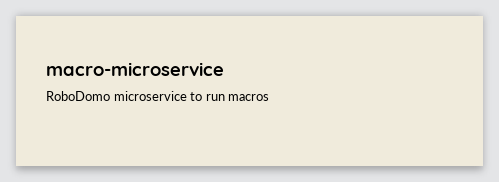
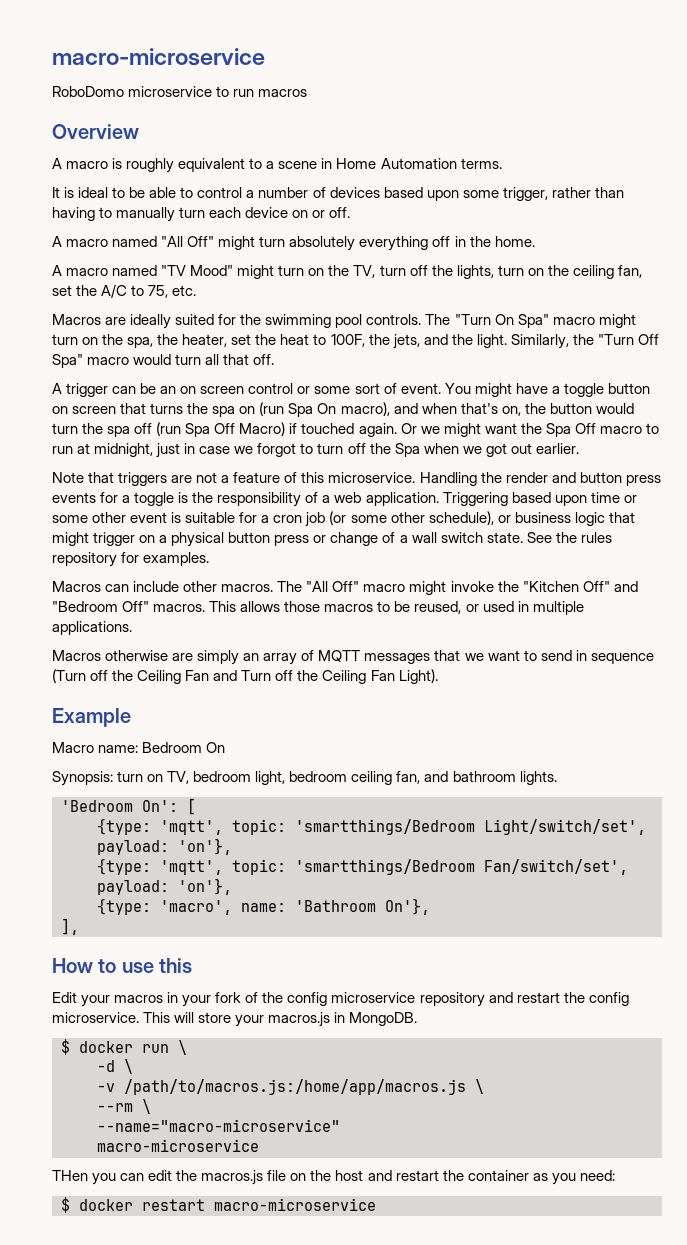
+ Overview
+ A macro is roughly equivalent to a scene in Home Automation terms.
+ It is ideal to be able to control a number of devices based upon some trigger, rather than having to manually turn each device on or off.
+ A macro named "All Off" might turn absolutely everything off in the home.
+ A macro named "TV Mood" might turn on the TV, turn off the lights, turn on the ceiling fan, set the A/C to 75, etc.
+ Macros are ideally suited for the swimming pool controls. The "Turn On Spa" macro might turn on the spa, the heater, set the heat to 100F, the jets, and the light. Similarly, the "Turn Off Spa" macro would turn all that off.
+ A trigger can be an on screen control or some sort of event. You might have a toggle button on screen that turns the spa on (run Spa On macro), and when that's on, the button would turn the spa off (run Spa Off Macro) if touched again. Or we might want the Spa Off macro to run at midnight, just in case we forgot to turn off the Spa when we got out earlier.
+ Note that triggers are not a feature of this microservice. Handling the render and button press events for a toggle is the responsibility of a web application. Triggering based upon time or some other event is suitable for a cron job (or some other schedule), or business logic that might trigger on a physical button press or change of a wall switch state. See the rules repository for examples.
+ Macros can include other macros. The "All Off" macro might invoke the "Kitchen Off" and "Bedroom Off" macros. This allows those macros to be reused, or used in multiple applications.
+ Macros otherwise are simply an array of MQTT messages that we want to send in sequence (Turn off the Ceiling Fan and Turn off the Ceiling Fan Light).
+ Example
+ Macro name: Bedroom On
+ Synopsis: turn on TV, bedroom light, bedroom ceiling fan, and bathroom lights.
+ 'Bedroom On': [
+ {type: 'mqtt', topic: 'smartthings/Bedroom Light/switch/set', payload: 'on'},
+ {type: 'mqtt', topic: 'smartthings/Bedroom Fan/switch/set', payload: 'on'},
+ {type: 'macro', name: 'Bathroom On'},
+ ],
+ How to use this
+ Edit your macros in your fork of the config microservice repository and restart the config microservice. This will store your macros.js in MongoDB.
+ $ docker run \
+ -d \
+ -v /path/to/macros.js:/home/app/macros.js \
+ --rm \
+ --name="macro-microservice"
+ macro-microservice
+ THen you can edit the macros.js file on the host and restart the container as you need:
+ $ docker restart macro-microservice

